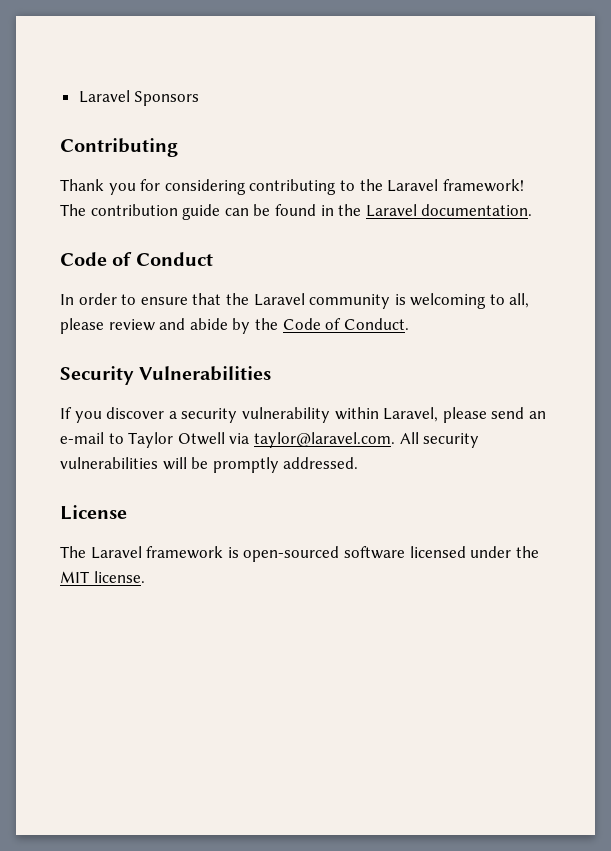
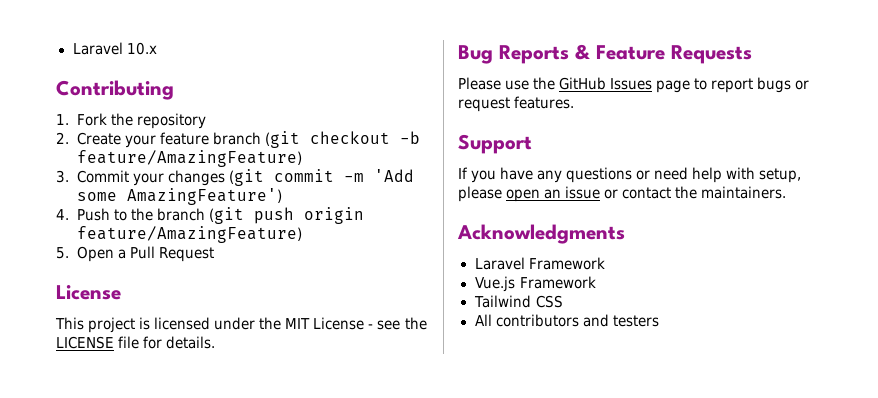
- Laravel Sponsors
+ Laravel 10.x
- Thank you for considering contributing to the Laravel framework! The contribution guide can be found in the Laravel documentation.
- Code of Conduct
- In order to ensure that the Laravel community is welcoming to all, please review and abide by the Code of Conduct.
- Security Vulnerabilities
- If you discover a security vulnerability within Laravel, please send an e-mail to Taylor Otwell via taylor@laravel.com. All security vulnerabilities will be promptly addressed.
+ 1. Fork the repository
+ 2. Create your feature branch (git checkout -b feature/AmazingFeature)
+ 3. Commit your changes (git commit -m 'Add some AmazingFeature')
+ 4. Push to the branch (git push origin feature/AmazingFeature)
+ 5. Open a Pull Request
  License
- The Laravel framework is open-sourced software licensed under the MIT license.
+ This project is licensed under the MIT License - see the LICENSE file for details.
+ Bug Reports & Feature Requests
+ Please use the GitHub Issues page to report bugs or request features.
+ Support
+ If you have any questions or need help with setup, please open an issue or contact the maintainers.
+ Acknowledgments
+ Laravel Framework
+ Vue.js Framework
+ Tailwind CSS
+ All contributors and testers

